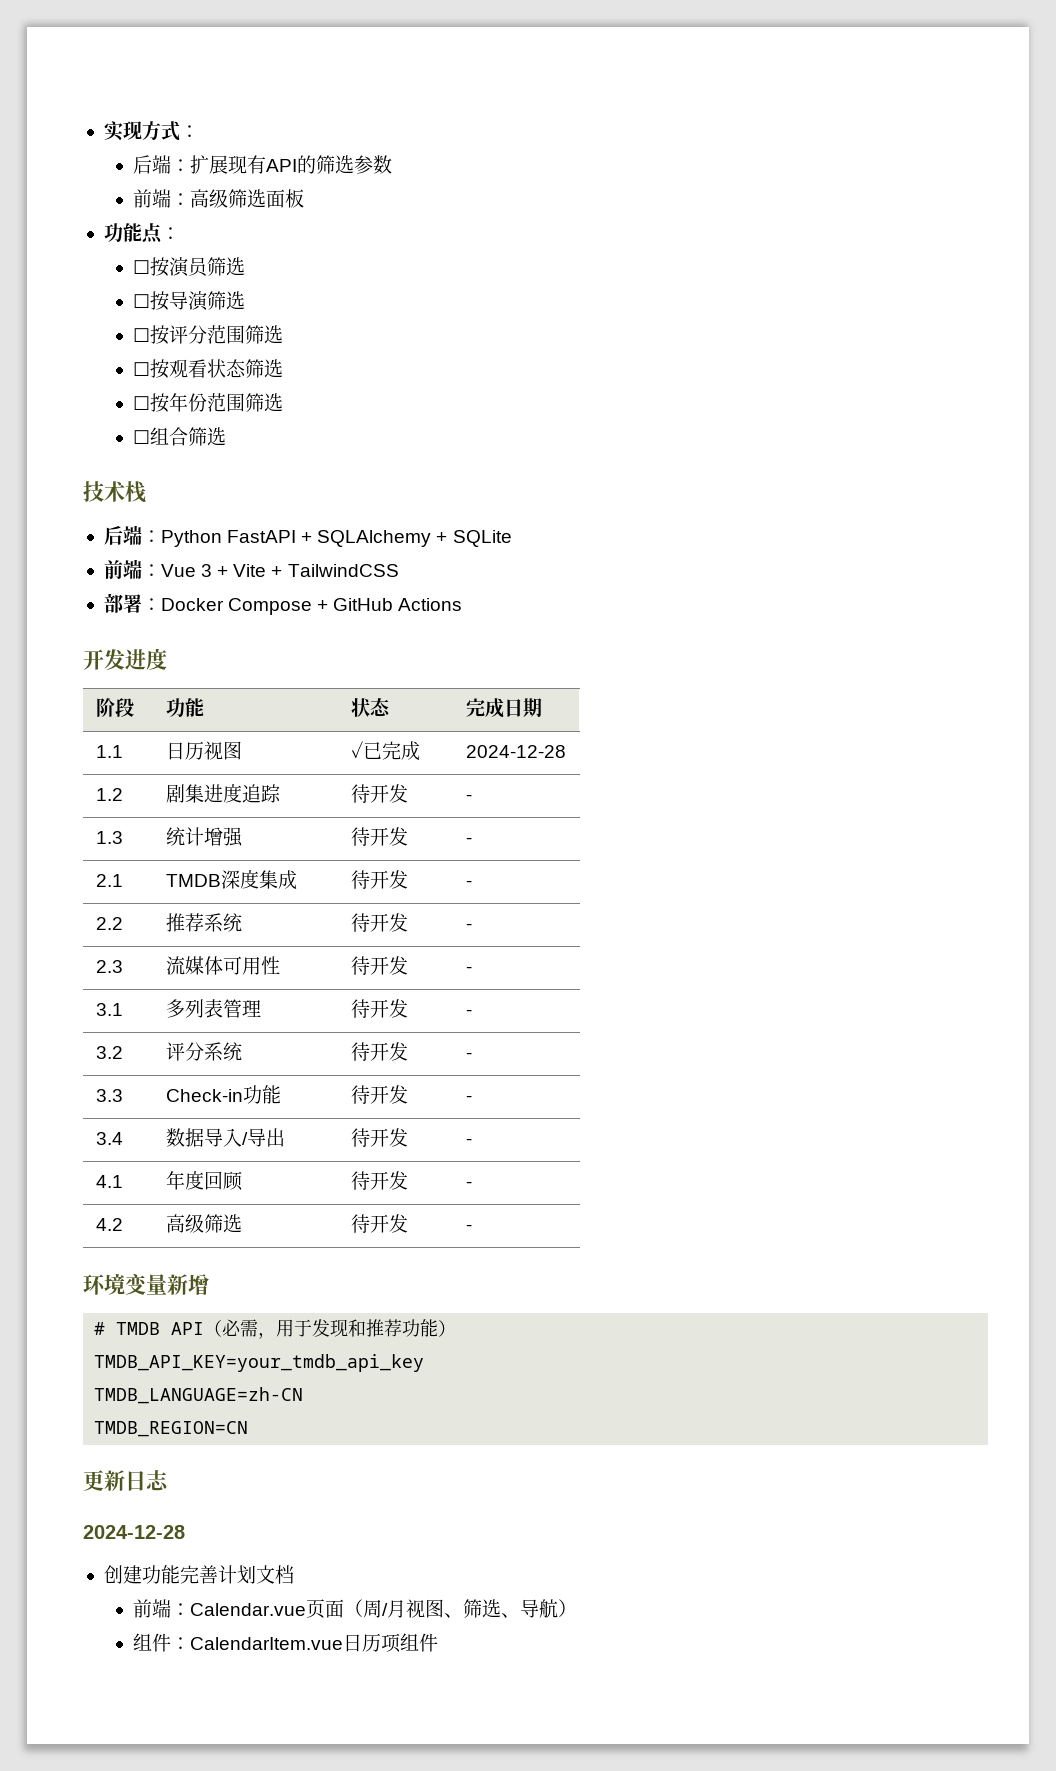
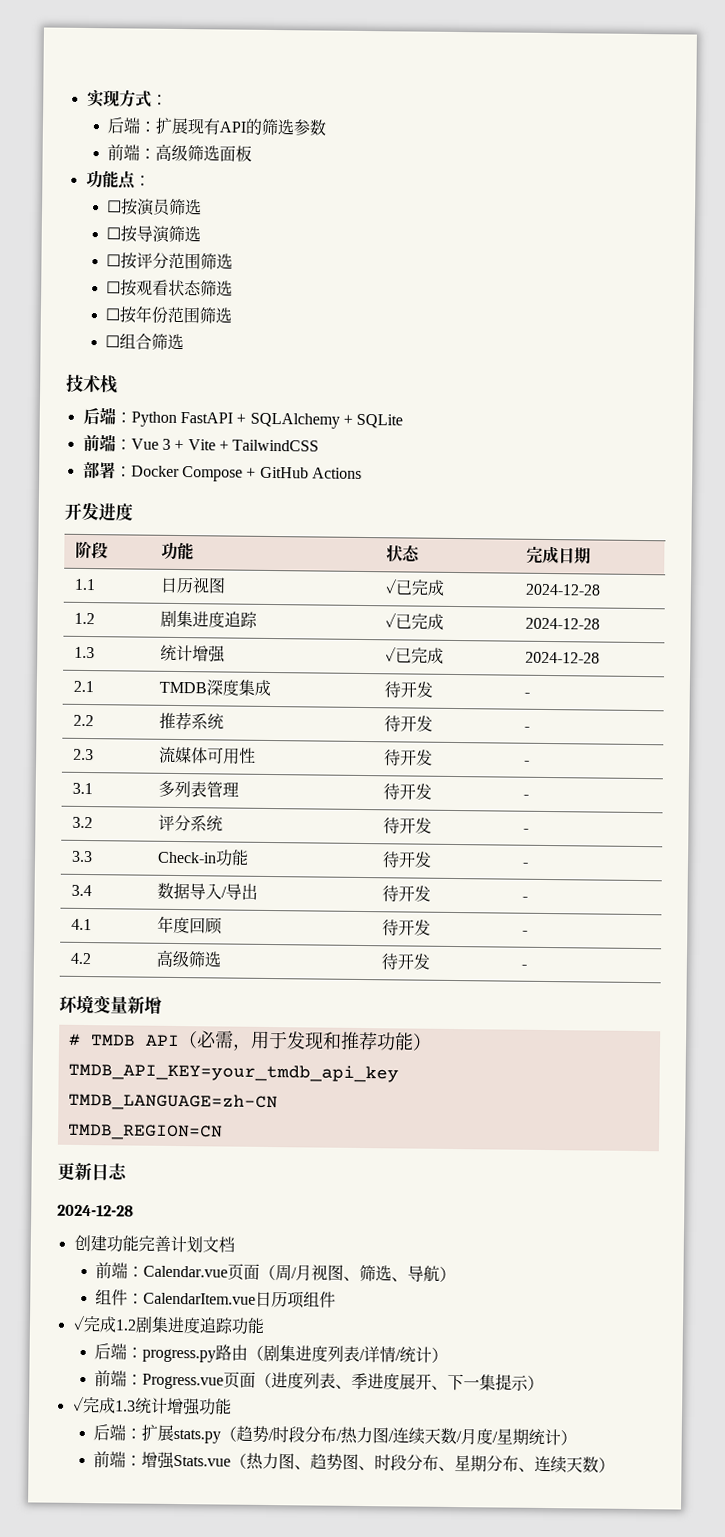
- 1.2 | 剧集进度追踪 | 待开发 | -
+ 1.2 | 剧集进度追踪 | ✓已完成 | 2024-12-28
- 1.3 | 统计增强 | 待开发 | -
+ 1.3 | 统计增强 | ✓已完成 | 2024-12-28
+ ✓完成1.2剧集进度追踪功能
+ 后端：progress.py路由（剧集进度列表/详情/统计）
+ 前端：Progress.vue页面（进度列表、季进度展开、下一集提示）
+ ✓完成1.3统计增强功能
+ 后端：扩展stats.py（趋势/时段分布/热力图/连续天数/月度/星期统计）
+ 前端：增强Stats.vue（热力图、趋势图、时段分布、星期分布、连续天数）

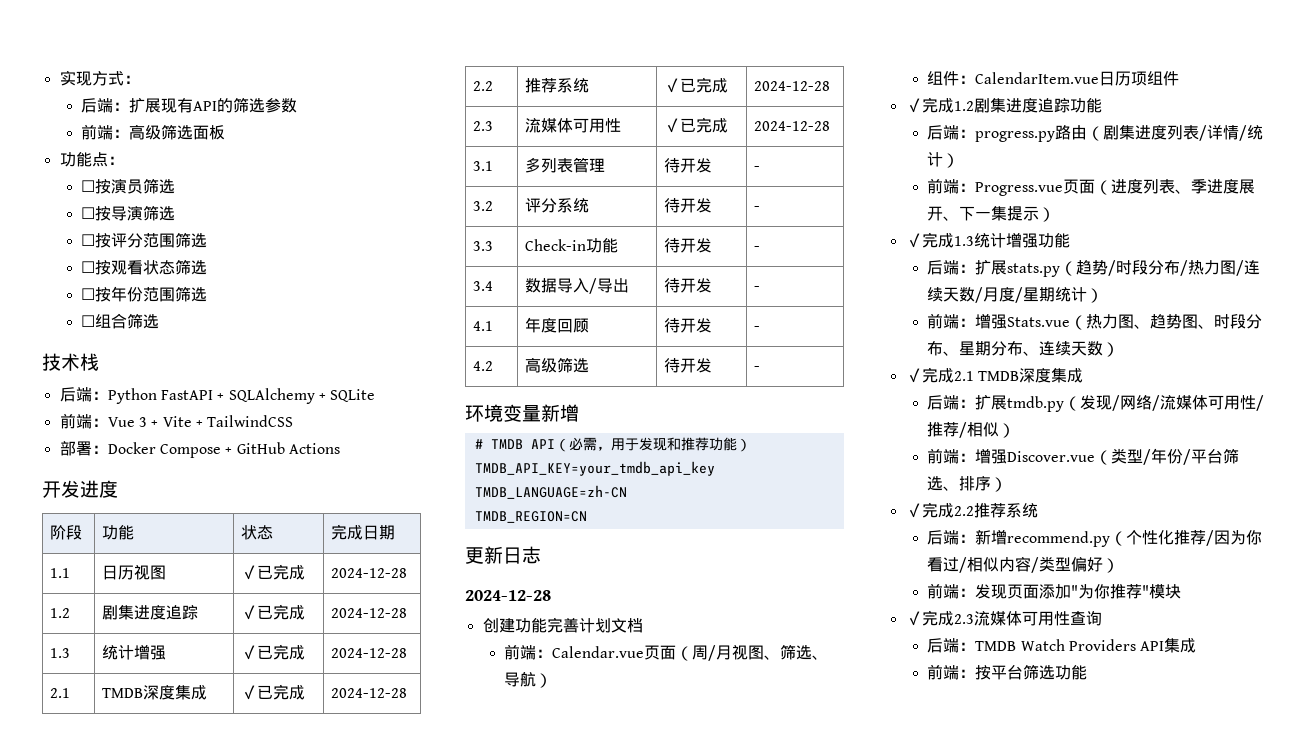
- 2.1 | TMDB深度集成 | 待开发 | -
+ 2.1 | TMDB深度集成 | ✓已完成 | 2024-12-28
- 2.2 | 推荐系统 | 待开发 | -
+ 2.2 | 推荐系统 | ✓已完成 | 2024-12-28
- 2.3 | 流媒体可用性 | 待开发 | -
+ 2.3 | 流媒体可用性 | ✓已完成 | 2024-12-28
+ ✓完成2.1 TMDB深度集成
+ 后端：扩展tmdb.py（发现/网络/流媒体可用性/推荐/相似）
+ 前端：增强Discover.vue（类型/年份/平台筛选、排序）
+ ✓完成2.2推荐系统
+ 后端：新增recommend.py（个性化推荐/因为你看过/相似内容/类型偏好）
+ 前端：发现页面添加"为你推荐"模块
+ ✓完成2.3流媒体可用性查询
+ 后端：TMDB Watch Providers API集成
+ 前端：按平台筛选功能

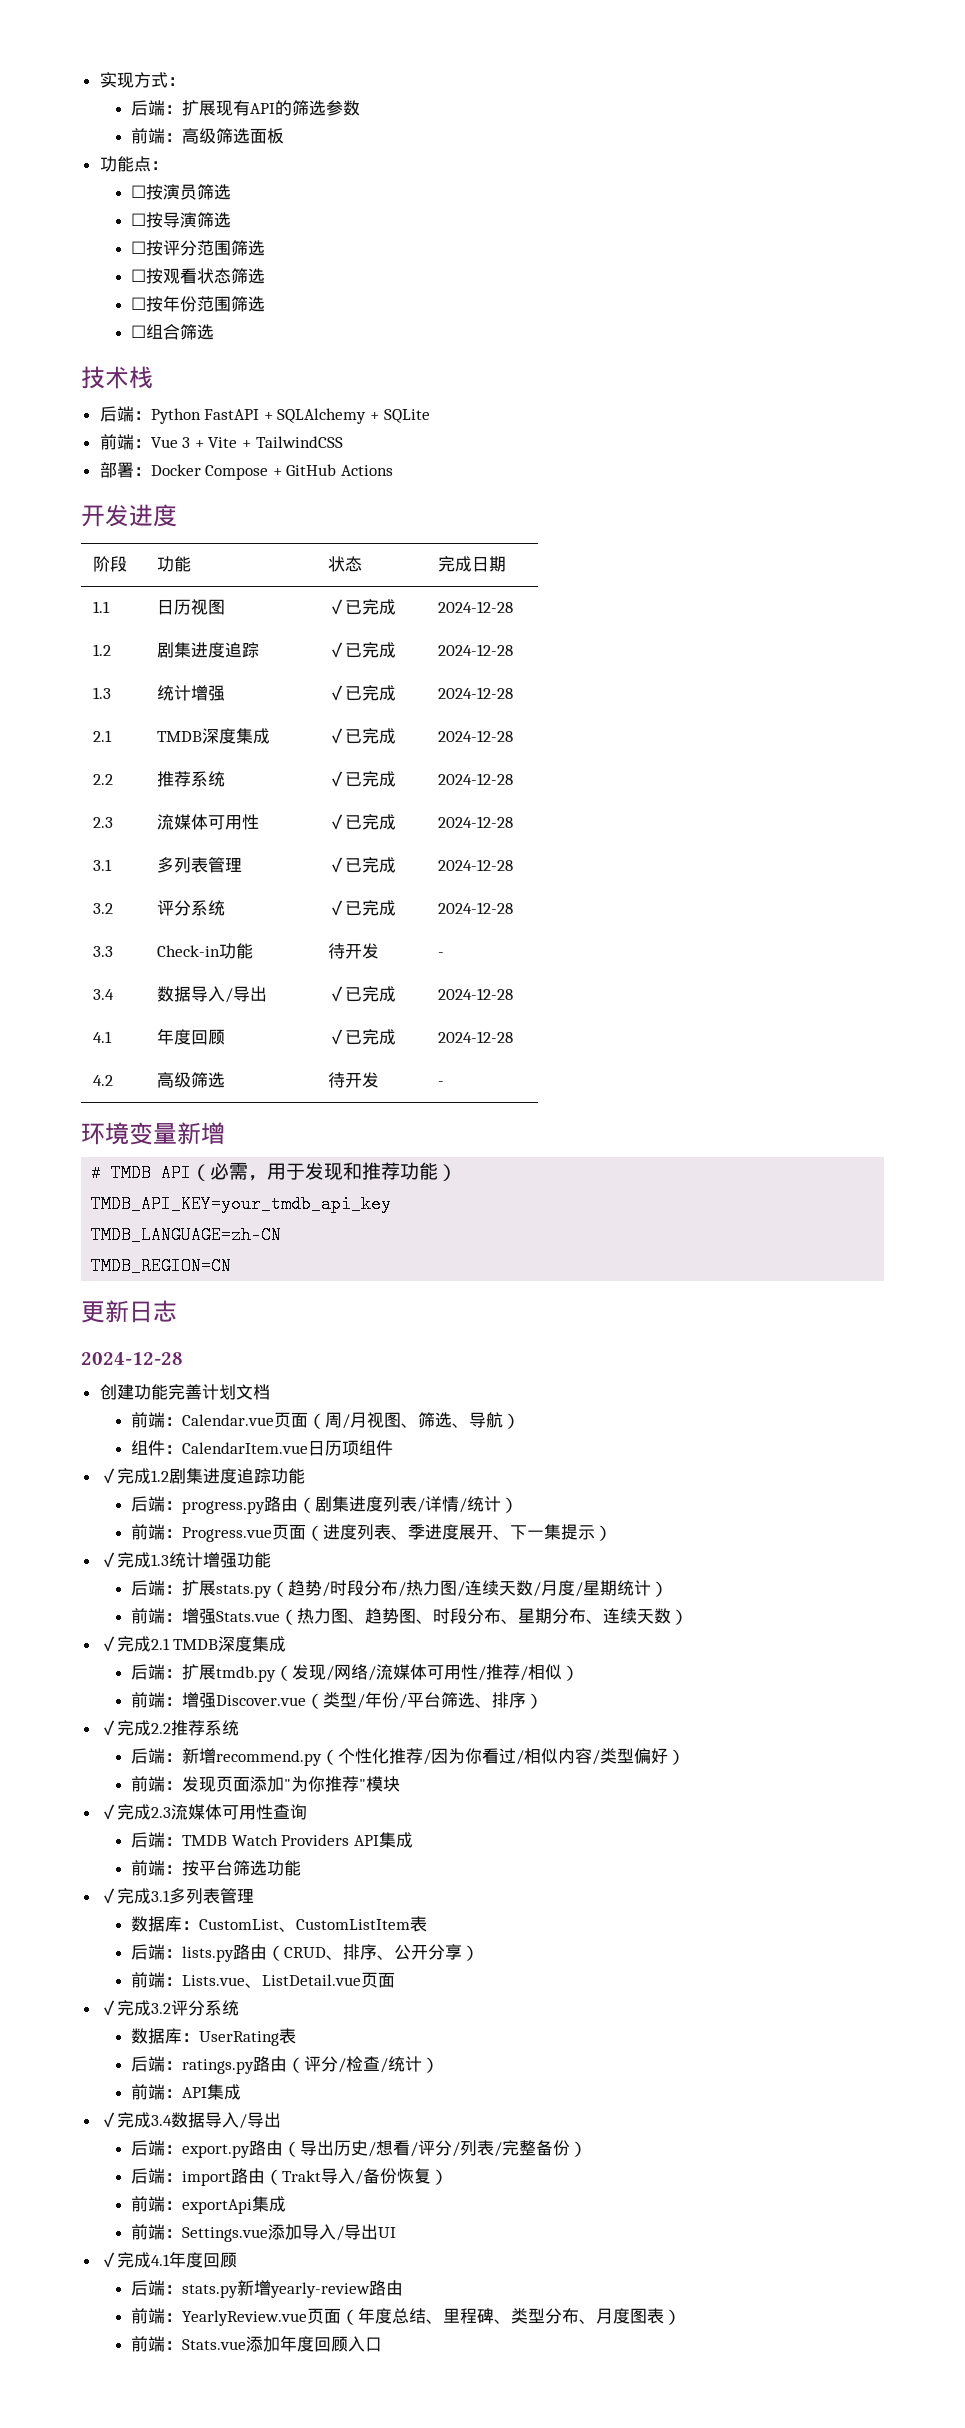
- 3.1 | 多列表管理 | 待开发 | -
+ 3.1 | 多列表管理 | ✓已完成 | 2024-12-28
- 3.2 | 评分系统 | 待开发 | -
+ 3.2 | 评分系统 | ✓已完成 | 2024-12-28
- 3.4 | 数据导入/导出 | 待开发 | -
+ 3.4 | 数据导入/导出 | ✓已完成 | 2024-12-28
- 4.1 | 年度回顾 | 待开发 | -
+ 4.1 | 年度回顾 | ✓已完成 | 2024-12-28
+ ✓完成3.1多列表管理
+ 数据库：CustomList、CustomListItem表
+ 后端：lists.py路由（CRUD、排序、公开分享）
+ 前端：Lists.vue、ListDetail.vue页面
+ ✓完成3.2评分系统
+ 数据库：UserRating表
+ 后端：ratings.py路由（评分/检查/统计）
+ 前端：API集成
+ ✓完成3.4数据导入/导出
+ 后端：export.py路由（导出历史/想看/评分/列表/完整备份）
+ 后端：import路由（Trakt导入/备份恢复）
+ 前端：exportApi集成
+ 前端：Settings.vue添加导入/导出UI
+ ✓完成4.1年度回顾
+ 后端：stats.py新增yearly-review路由
+ 前端：YearlyReview.vue页面（年度总结、里程碑、类型分布、月度图表）
+ 前端：Stats.vue添加年度回顾入口

